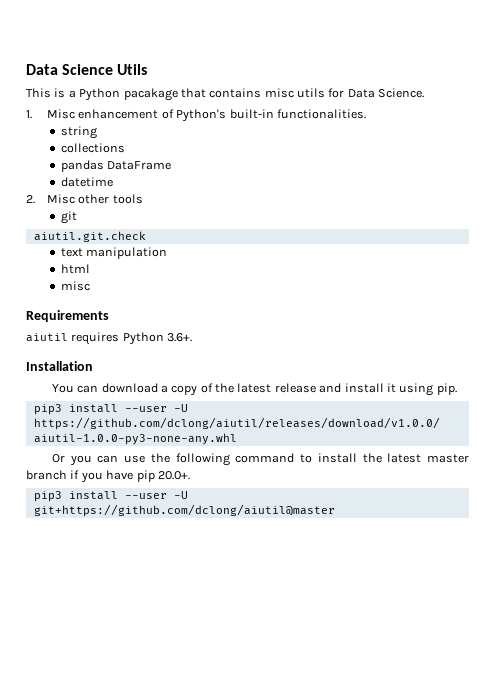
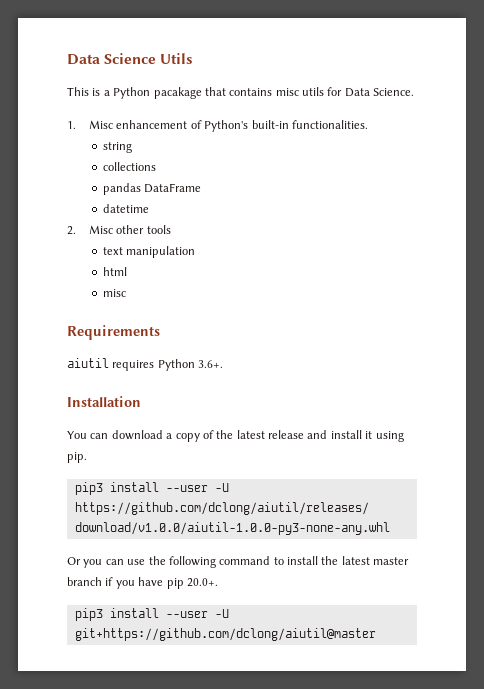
- git
- aiutil.git.check

